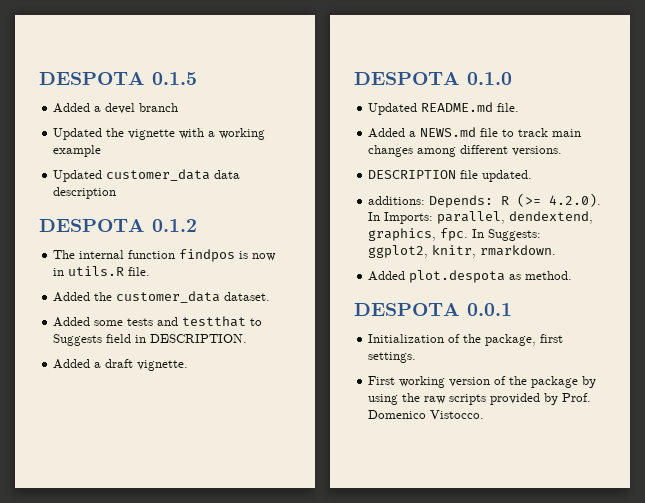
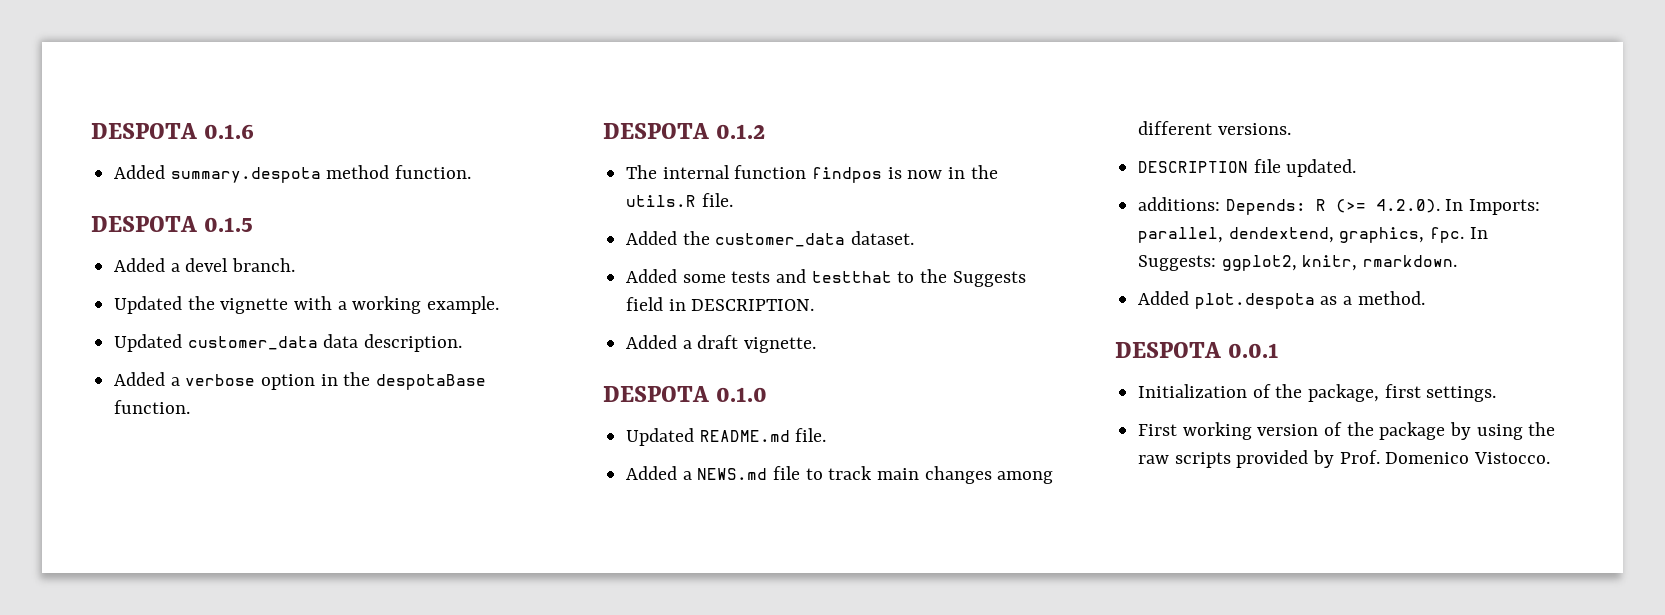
+ DESPOTA 0.1.6
+ Added summary.despota method function.
- Added a devel branch
+ Added a devel branch.
- Updated the vignette with a working example
+ Updated the vignette with a working example.
- Updated customer_data data description
+ Updated customer_data data description.
+ Added a verbose option in the despotaBase function.
- The internal function findpos is now in utils.R file.
+ The internal function findpos is now in the utils.R file.
- Added some tests and testthat to Suggests field in DESCRIPTION.
+ Added some tests and testthat to the Suggests field in DESCRIPTION.
- Added plot.despota as method.
+ Added plot.despota as a method.

